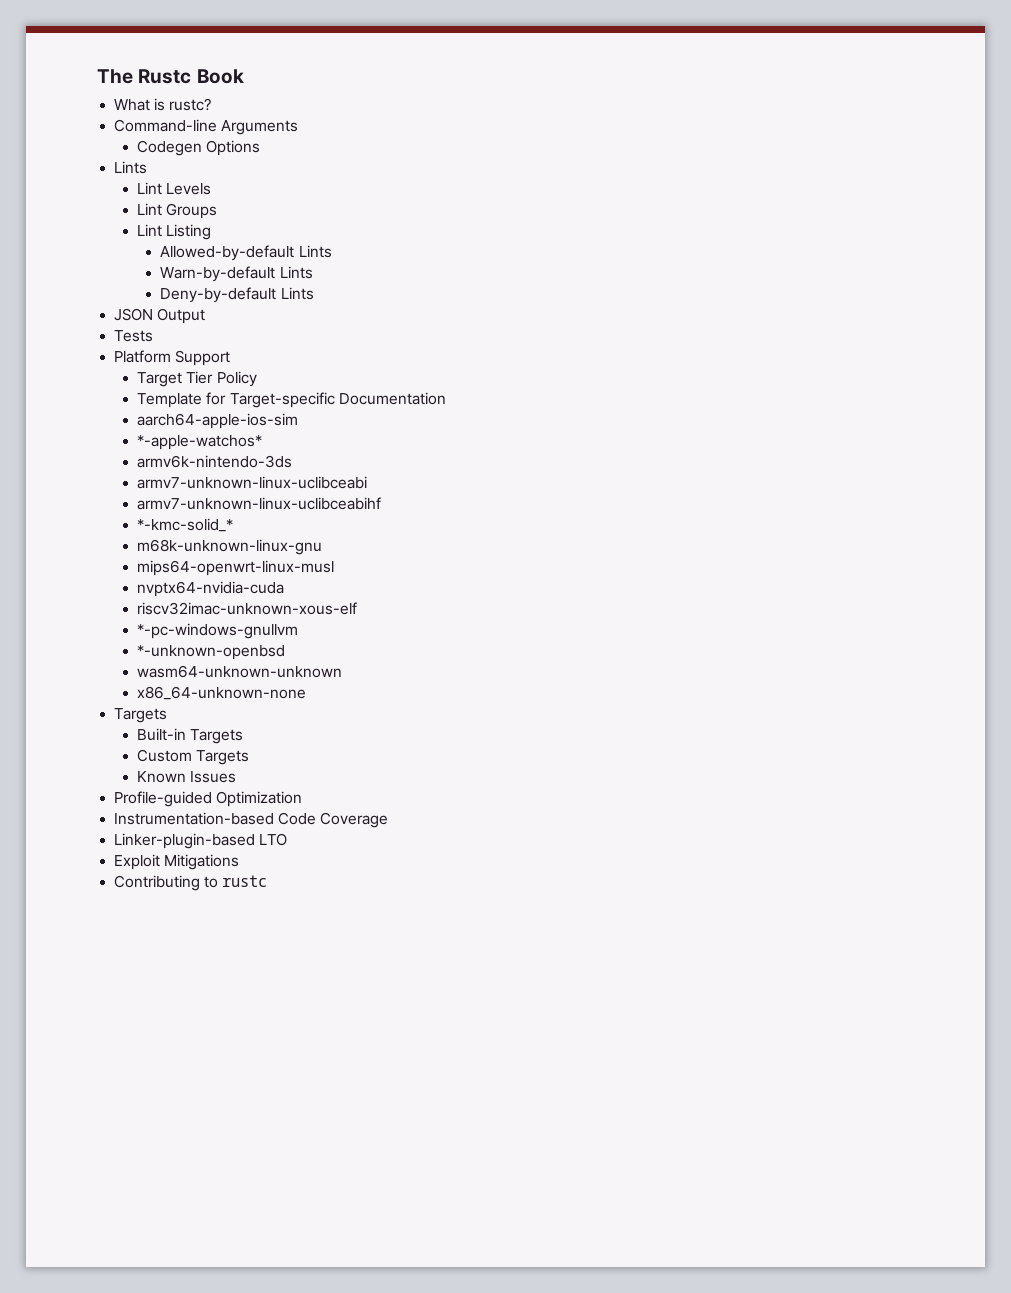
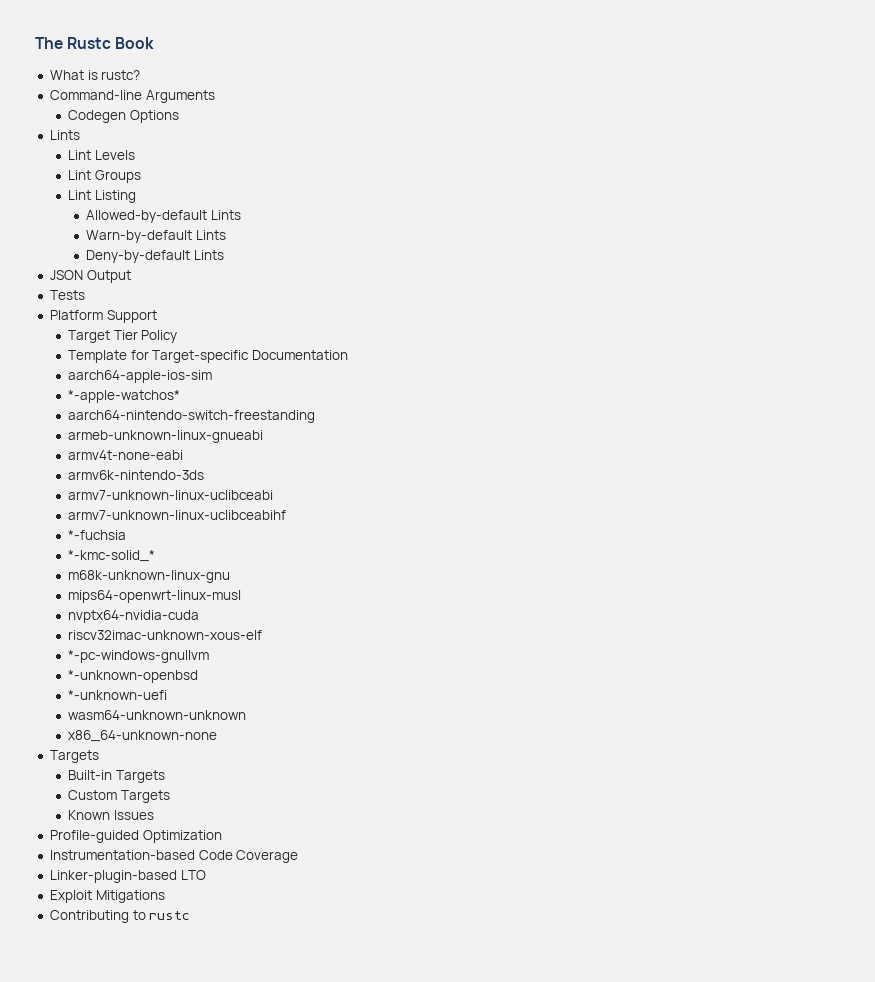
+ aarch64-nintendo-switch-freestanding
+ armeb-unknown-linux-gnueabi
+ armv4t-none-eabi
+ *-fuchsia
+ *-unknown-uefi

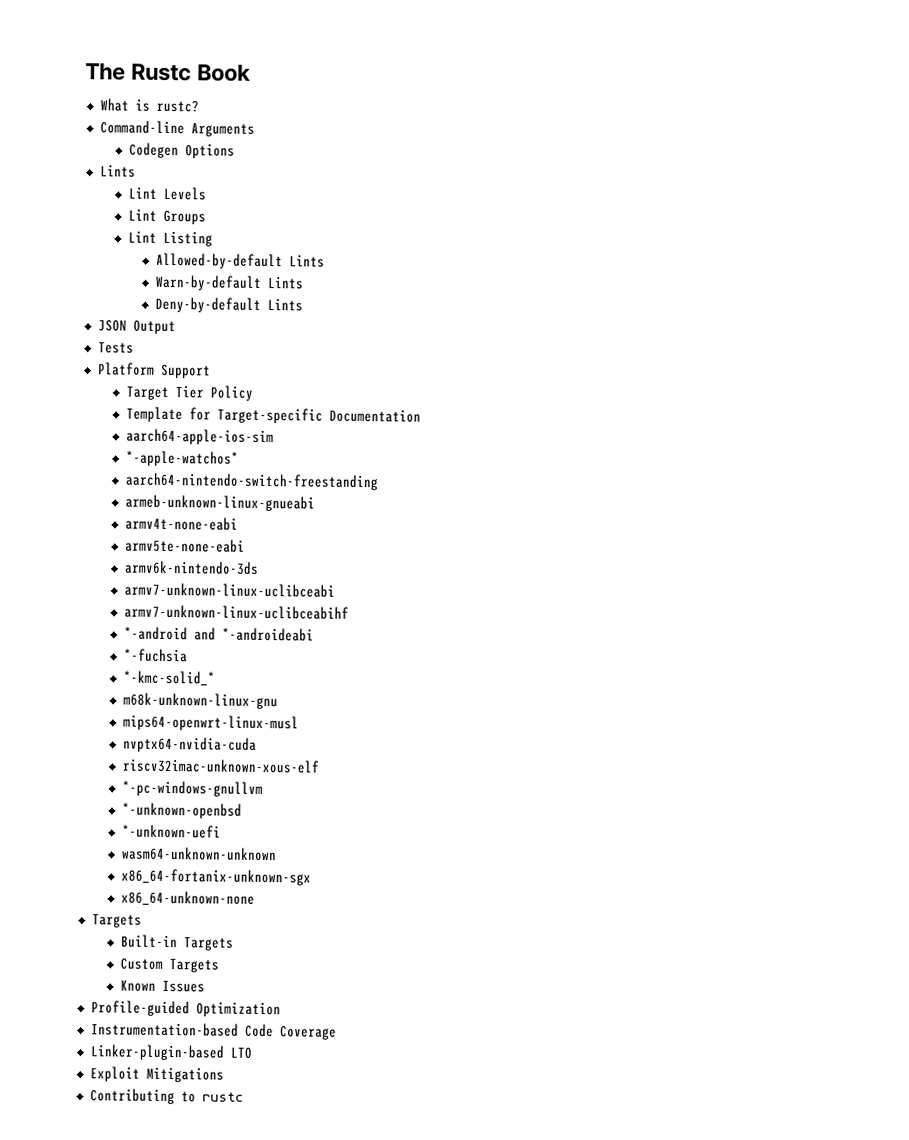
+ armv5te-none-eabi
+ *-android and *-androideabi
+ x86_64-fortanix-unknown-sgx

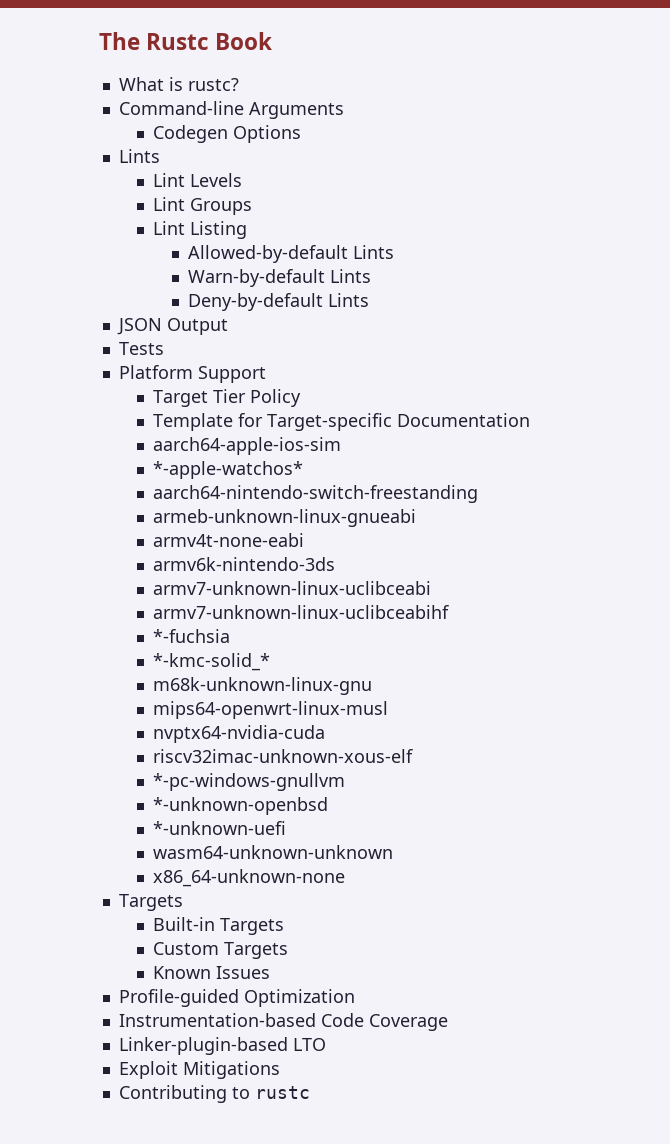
- armv5te-none-eabi
- *-android and *-androideabi
- x86_64-fortanix-unknown-sgx

